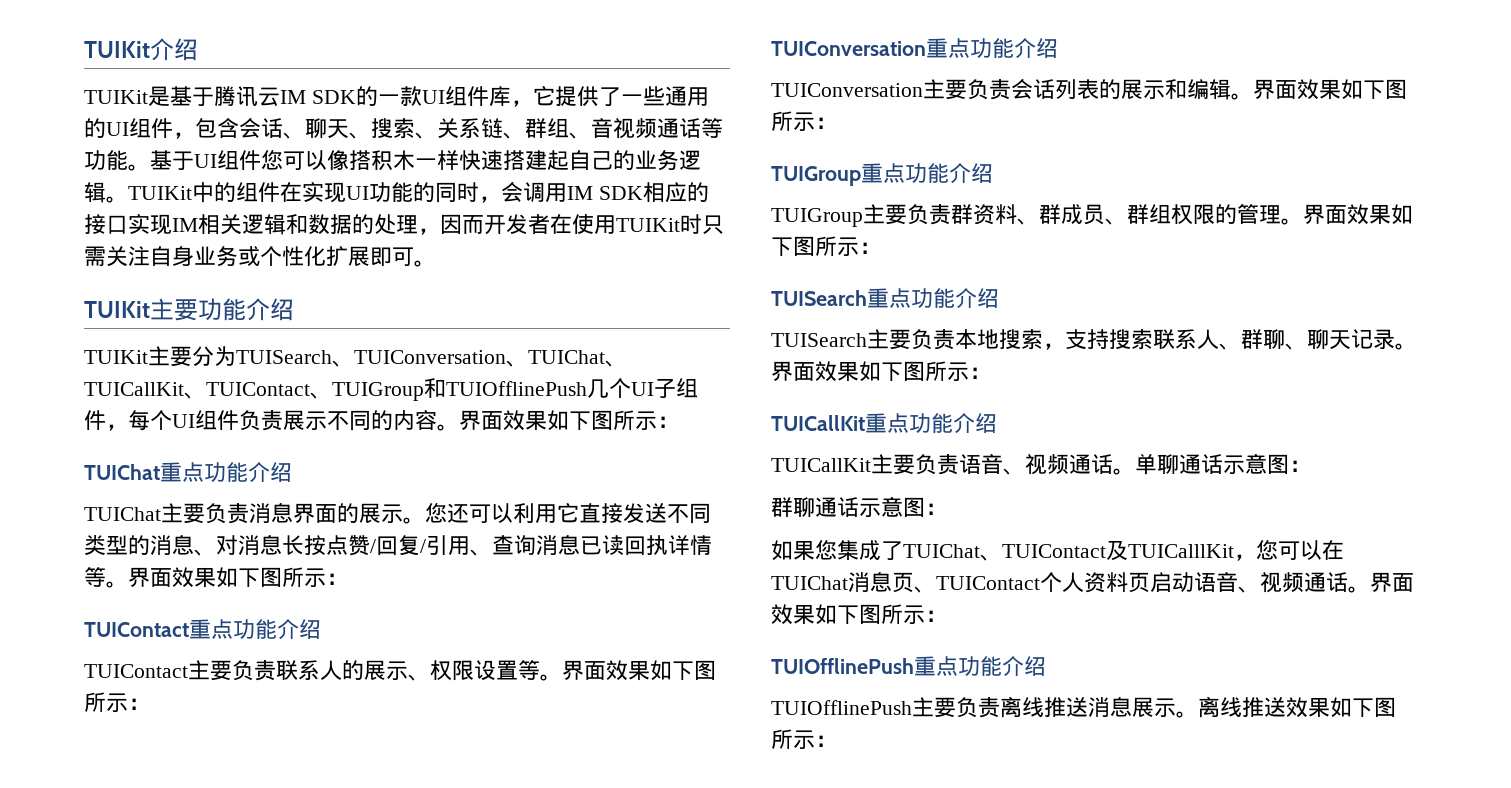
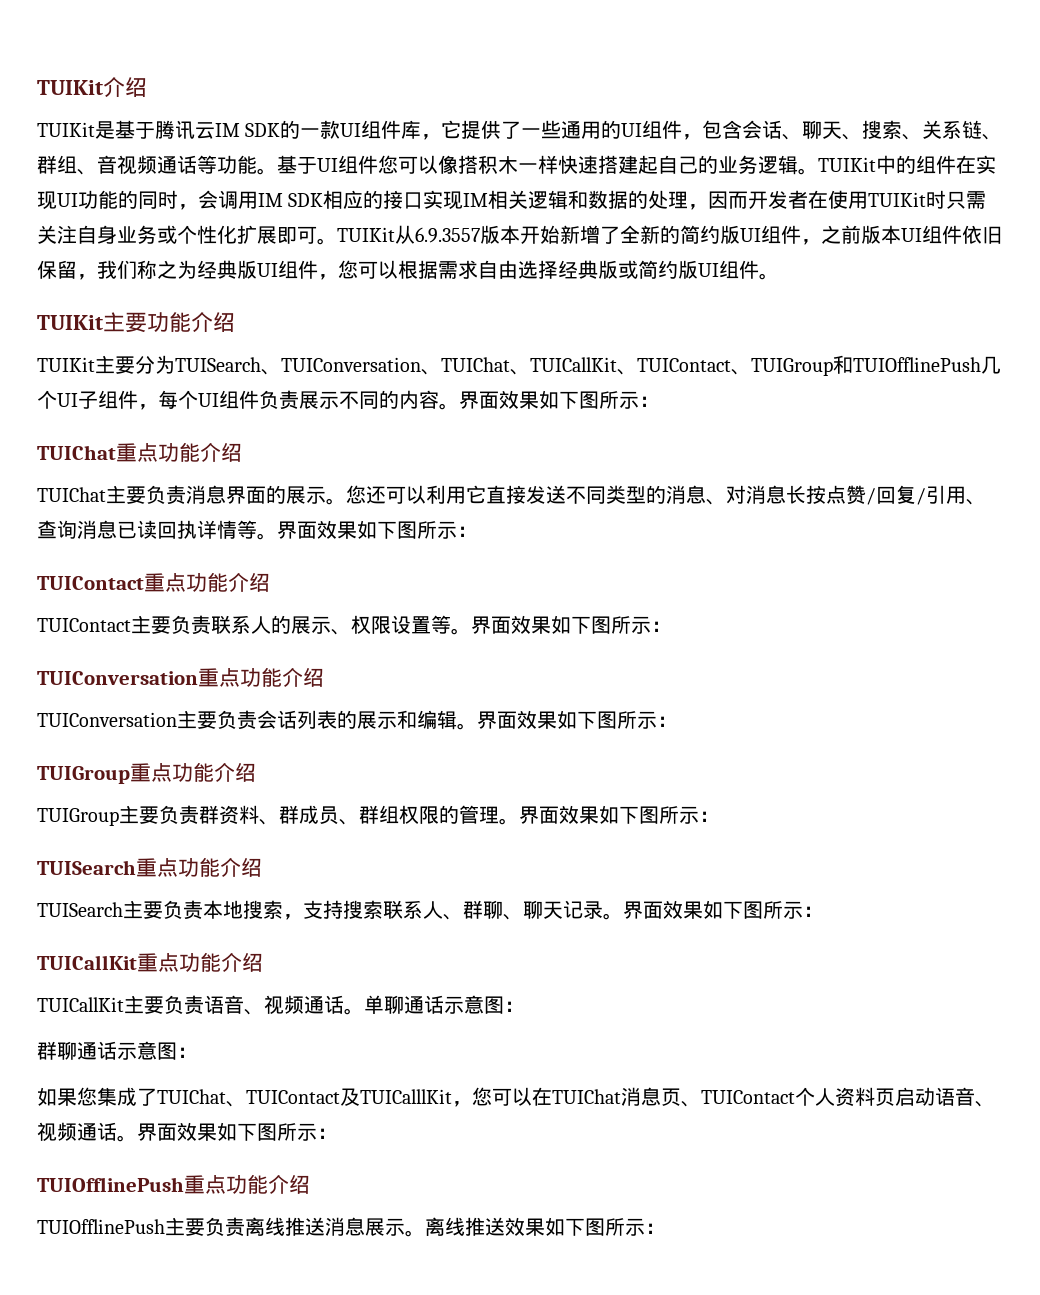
+ TUIKit从6.9.3557版本开始新增了全新的简约版UI组件，之前版本UI组件依旧保留，我们称之为经典版UI组件，您可以根据需求自由选择经典版或简约版UI组件。

